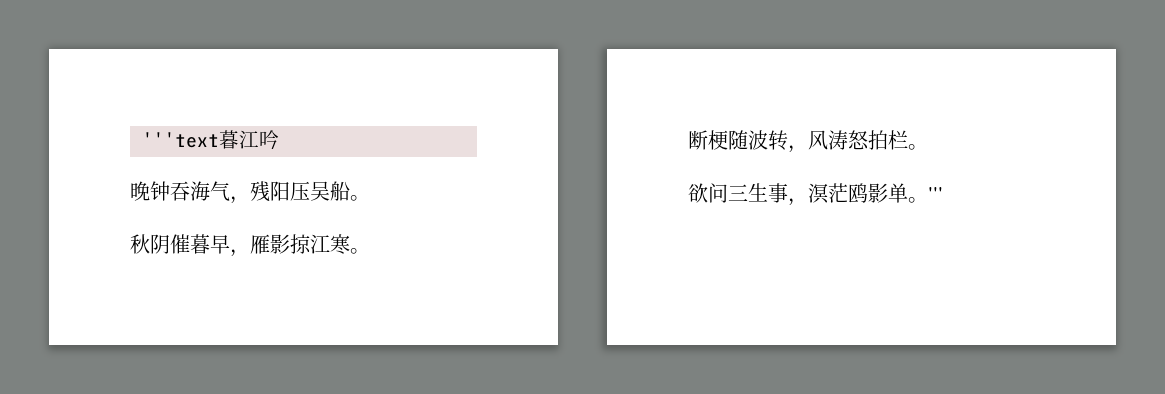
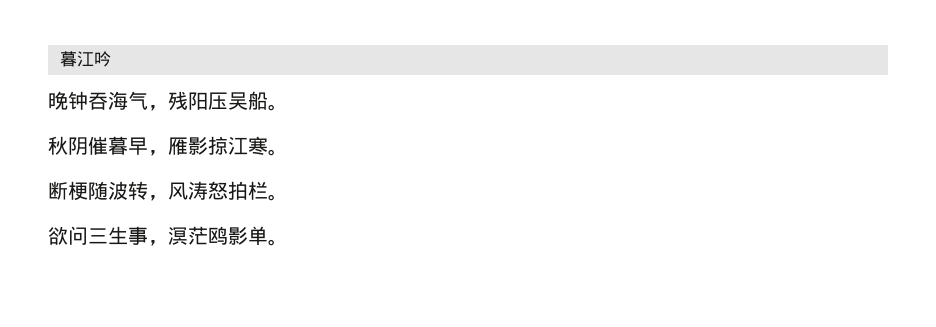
- '''text暮江吟
+ 暮江吟
- '''

